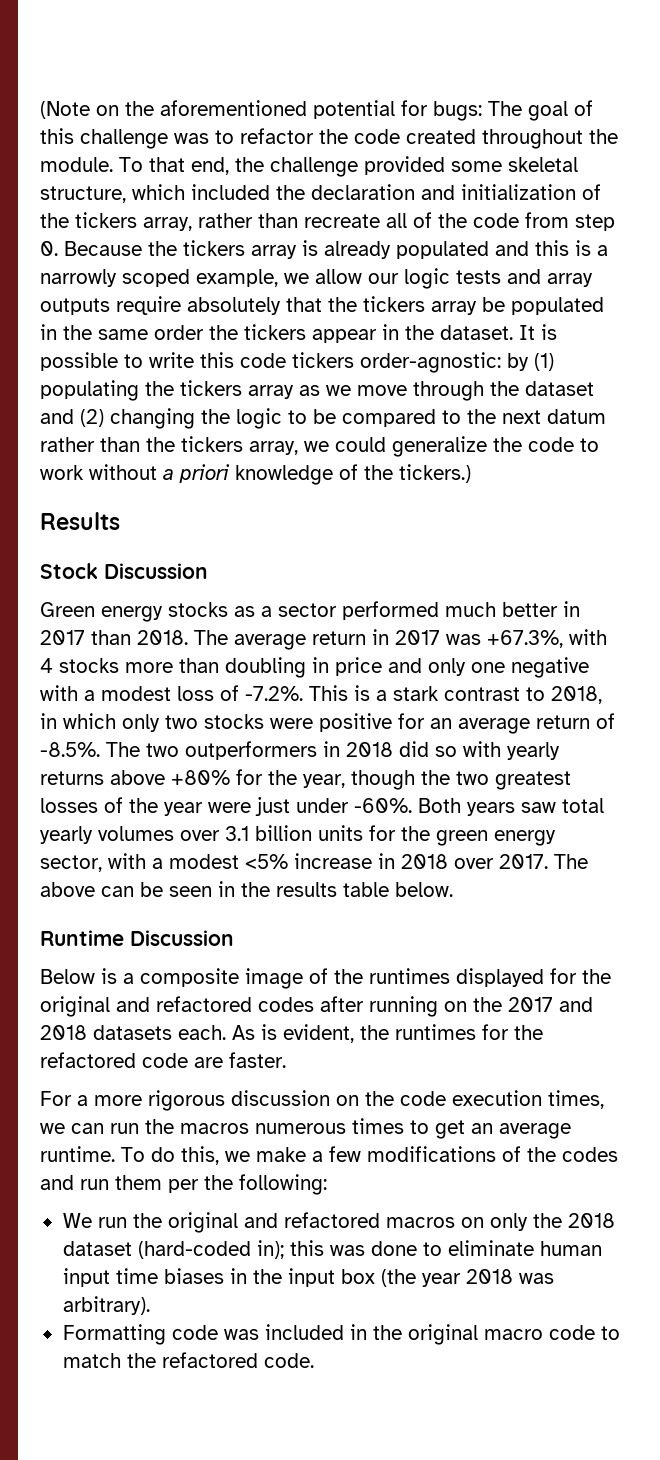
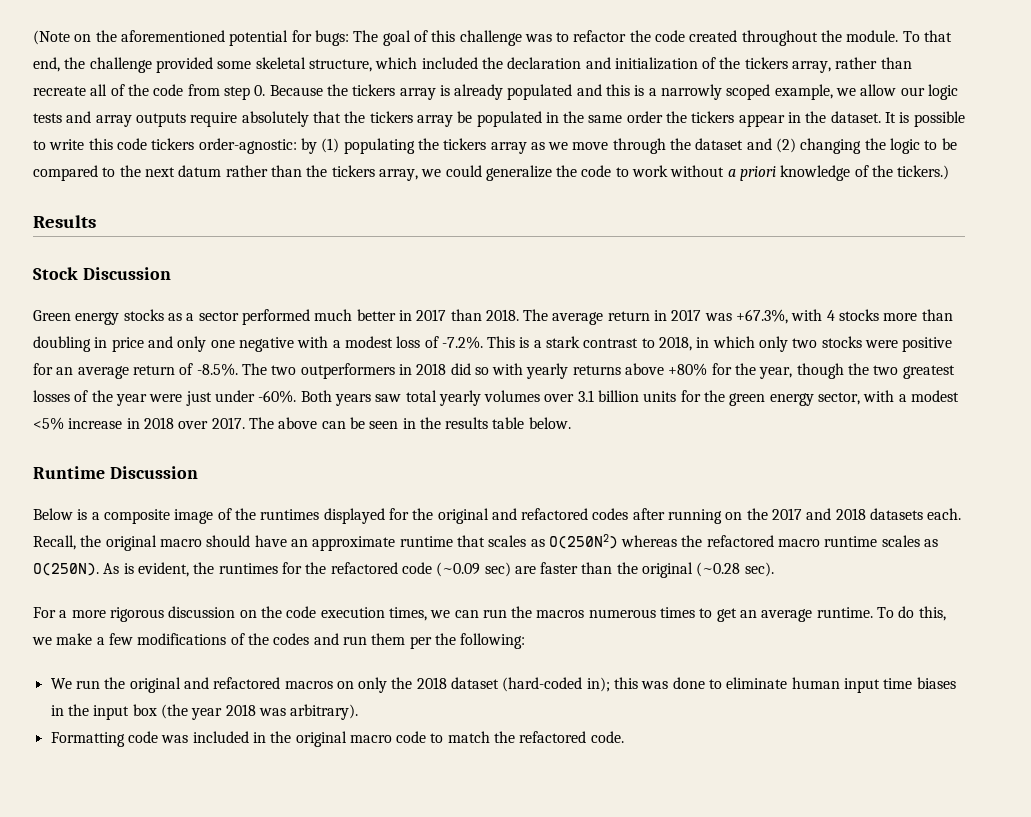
+ Recall, the original macro should have an approximate runtime that scales as O(250N2) whereas the refactored macro runtime scales as O(250N).
- As is evident, the runtimes for the refactored code are faster.
+ As is evident, the runtimes for the refactored code (~0.09 sec) are faster than the original (~0.28 sec).

